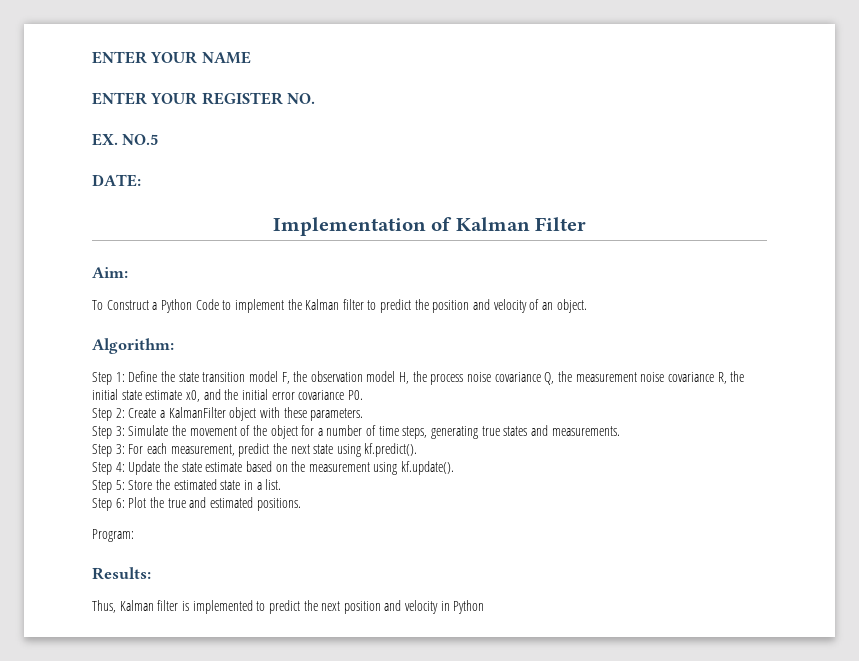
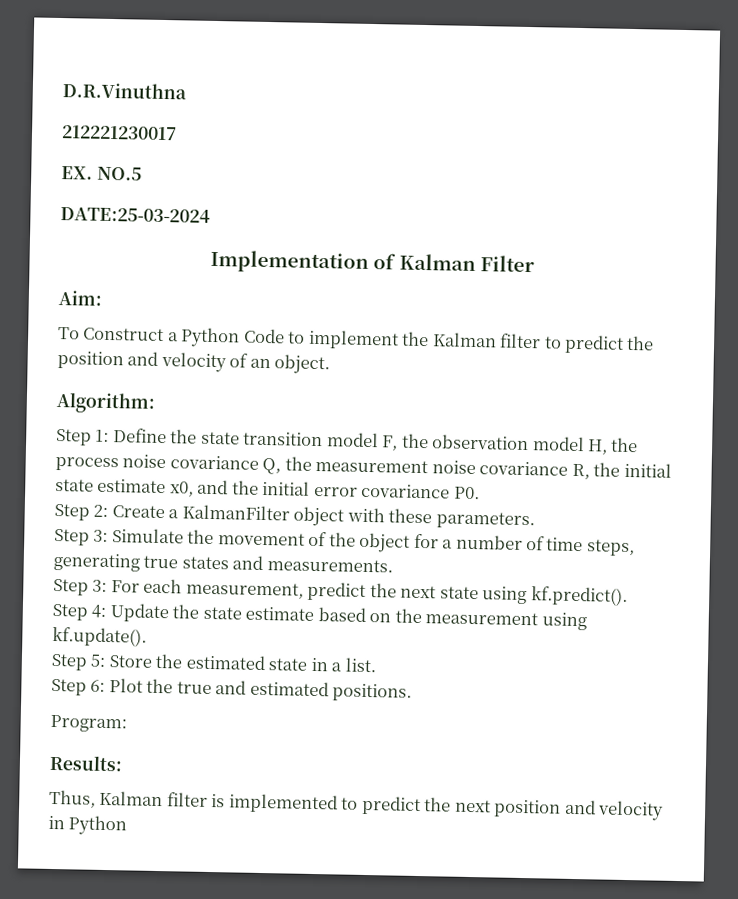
- ENTER YOUR NAME
- ENTER YOUR REGISTER NO.
+ D.R.Vinuthna
+ 212221230017
- DATE:
+ DATE:25-03-2024

